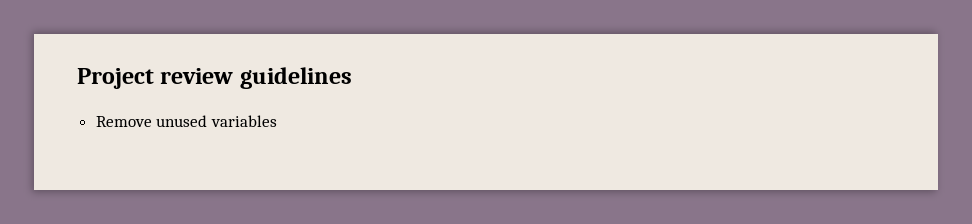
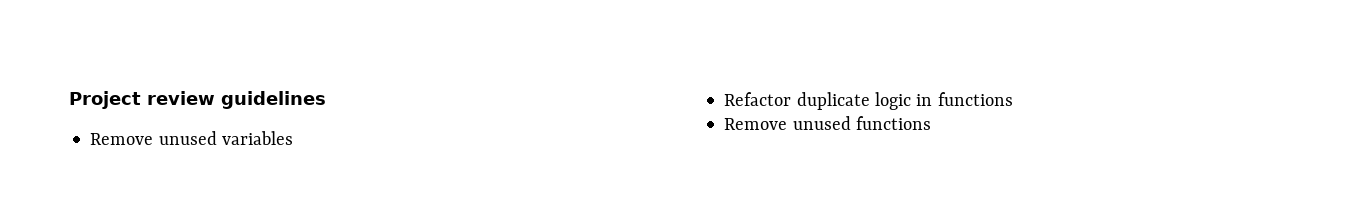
+ Refactor duplicate logic in functions
+ Remove unused functions

